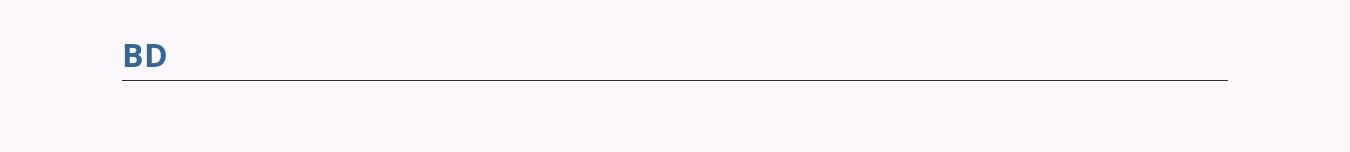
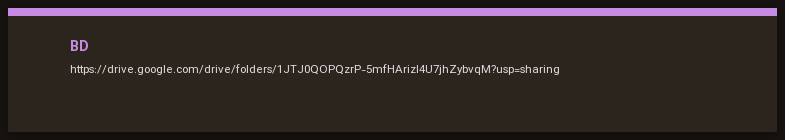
+ https://drive.google.com/drive/folders/1JTJ0QOPQzrP-5mfHArizl4U7jhZybvqM?usp=sharing

